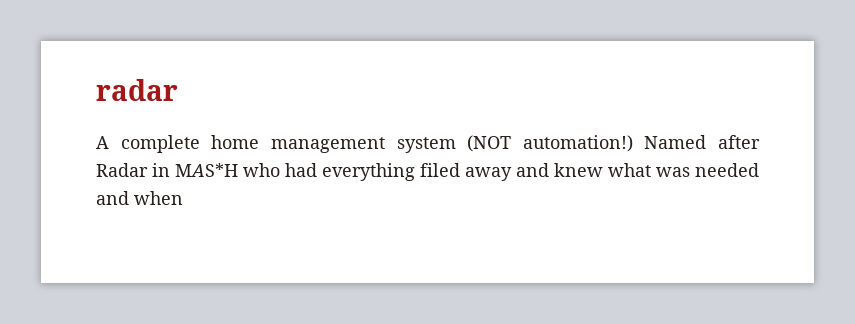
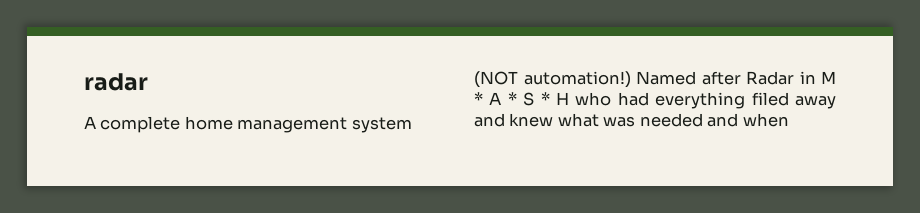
- Named after Radar in MAS*H who had everything filed away and knew what was needed and when
+ Named after Radar in M * A * S * H who had everything filed away and knew what was needed and when

